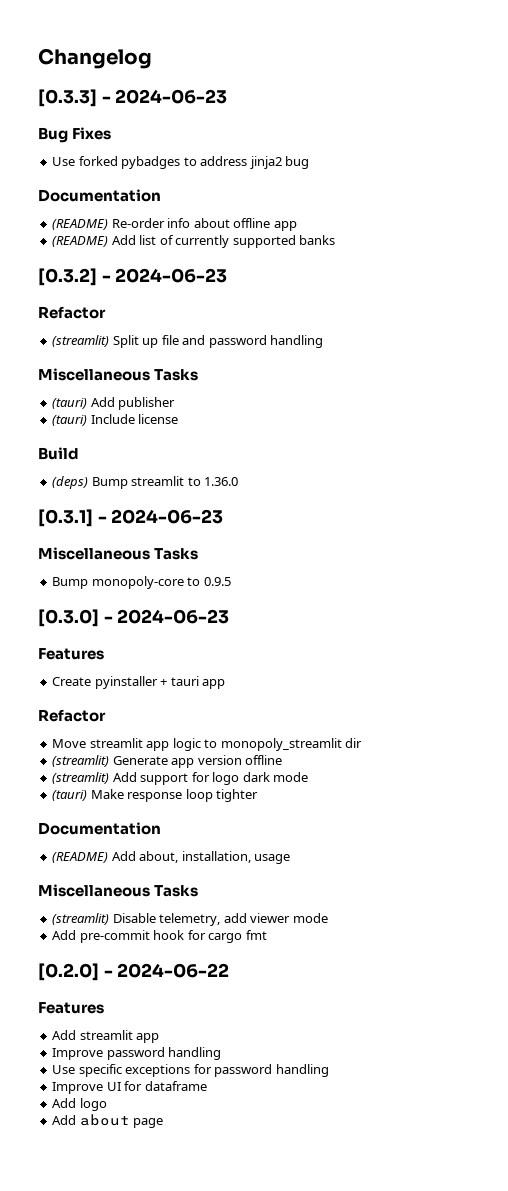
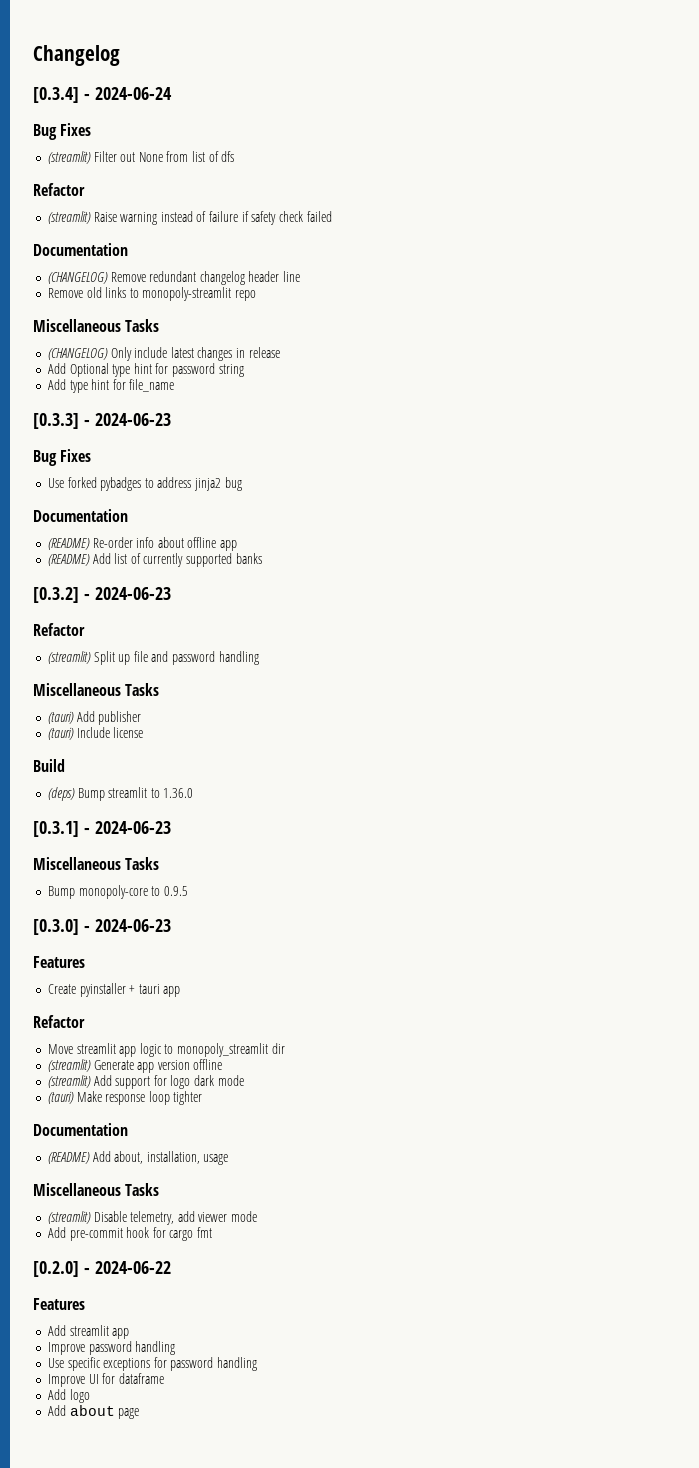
+ [0.3.4] - 2024-06-24
+ Bug Fixes
+ (streamlit) Filter out None from list of dfs
+ Refactor
+ (streamlit) Raise warning instead of failure if safety check failed
+ Documentation
+ (CHANGELOG) Remove redundant changelog header line
+ Remove old links to monopoly-streamlit repo
+ Miscellaneous Tasks
+ (CHANGELOG) Only include latest changes in release
+ Add Optional type hint for password string
+ Add type hint for file_name

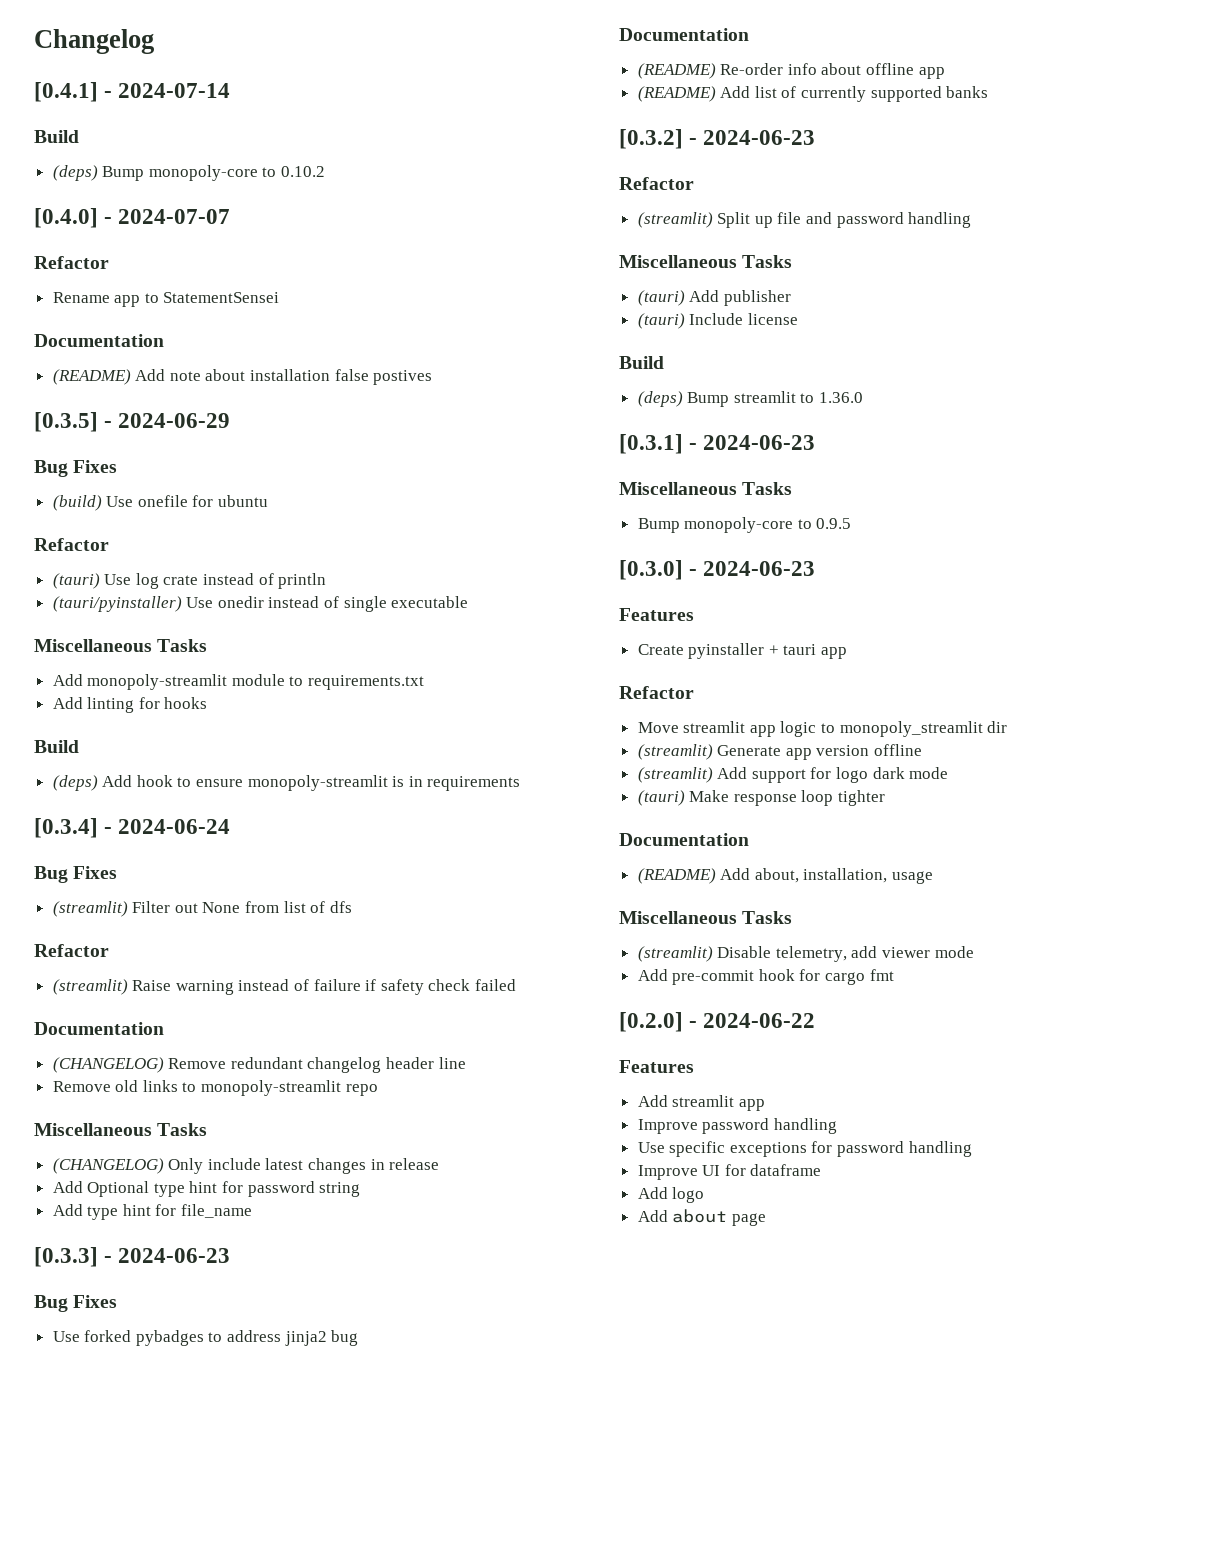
+ [0.4.1] - 2024-07-14
+ Build
+ (deps) Bump monopoly-core to 0.10.2
+ [0.4.0] - 2024-07-07
+ Refactor
+ Rename app to StatementSensei
+ Documentation
+ (README) Add note about installation false postives
+ [0.3.5] - 2024-06-29
+ Bug Fixes
+ (build) Use onefile for ubuntu
+ Refactor
+ (tauri) Use log crate instead of println
+ (tauri/pyinstaller) Use onedir instead of single executable
+ Miscellaneous Tasks
+ Add monopoly-streamlit module to requirements.txt
+ Add linting for hooks
+ Build
+ (deps) Add hook to ensure monopoly-streamlit is in requirements

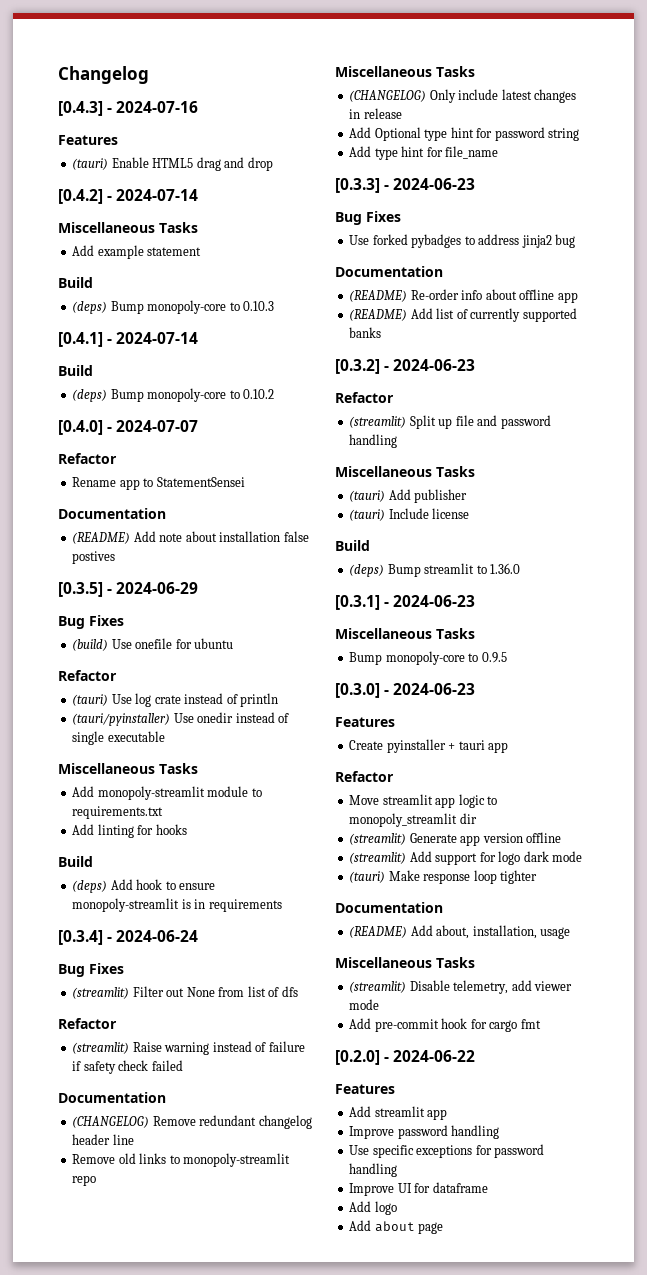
+ [0.4.3] - 2024-07-16
+ Features
+ (tauri) Enable HTML5 drag and drop
+ [0.4.2] - 2024-07-14
+ Miscellaneous Tasks
+ Add example statement
+ Build
+ (deps) Bump monopoly-core to 0.10.3

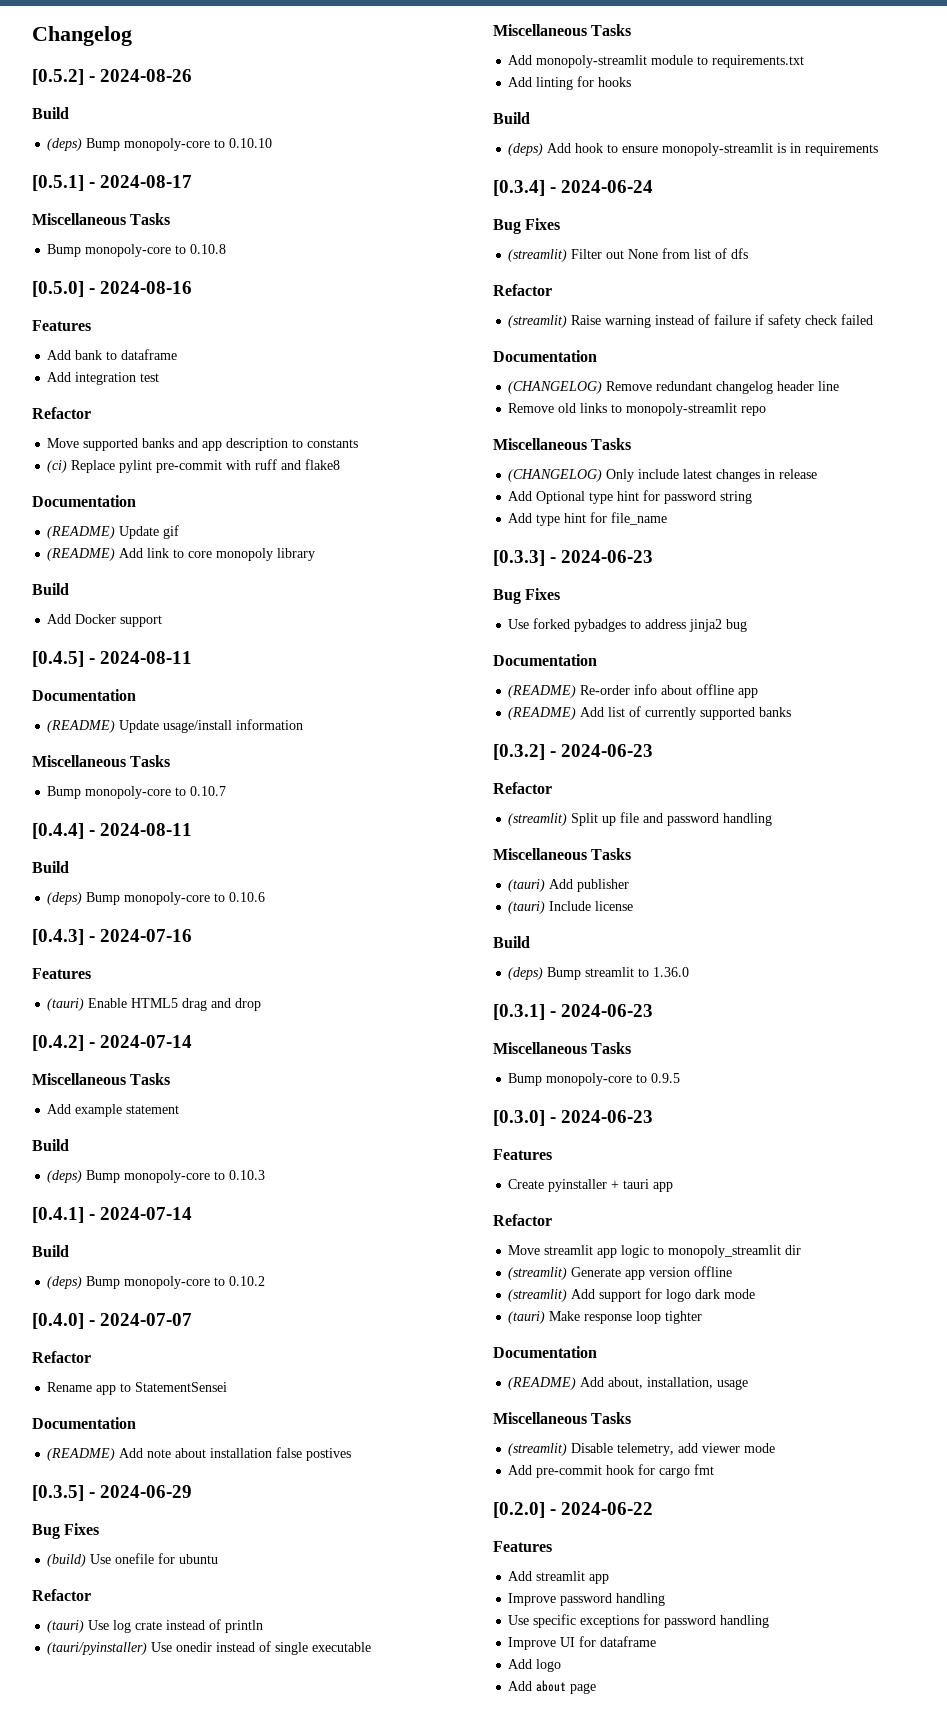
+ [0.5.2] - 2024-08-26
+ Build
+ (deps) Bump monopoly-core to 0.10.10
+ [0.5.1] - 2024-08-17
+ Miscellaneous Tasks
+ Bump monopoly-core to 0.10.8
+ [0.5.0] - 2024-08-16
+ Features
+ Add bank to dataframe
+ Add integration test
+ Refactor
+ Move supported banks and app description to constants
+ (ci) Replace pylint pre-commit with ruff and flake8
+ Documentation
+ (README) Update gif
+ (README) Add link to core monopoly library
+ Build
+ Add Docker support
+ [0.4.5] - 2024-08-11
+ Documentation
+ (README) Update usage/install information
+ Miscellaneous Tasks
+ Bump monopoly-core to 0.10.7
+ [0.4.4] - 2024-08-11
+ Build
+ (deps) Bump monopoly-core to 0.10.6

